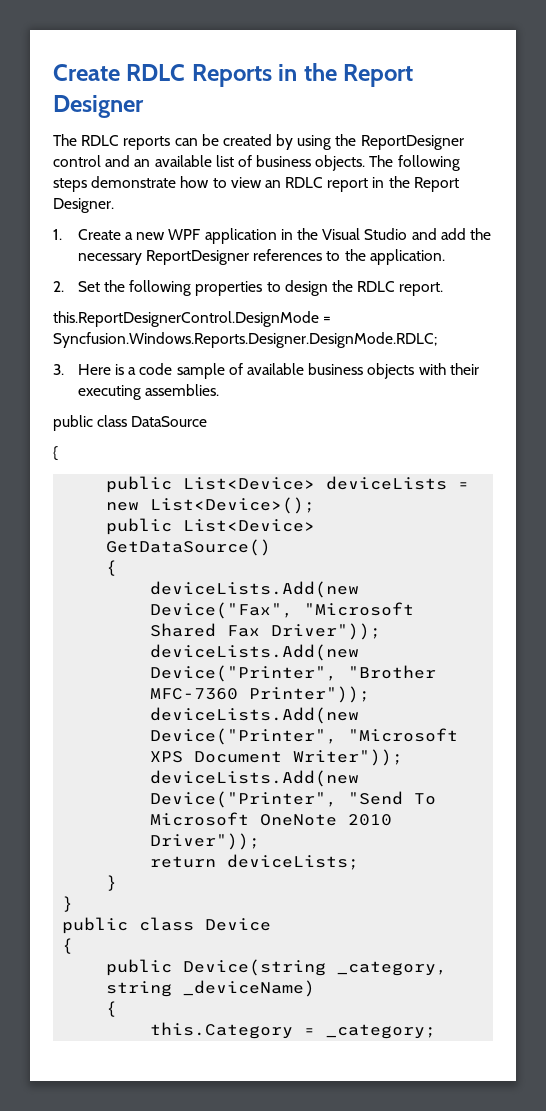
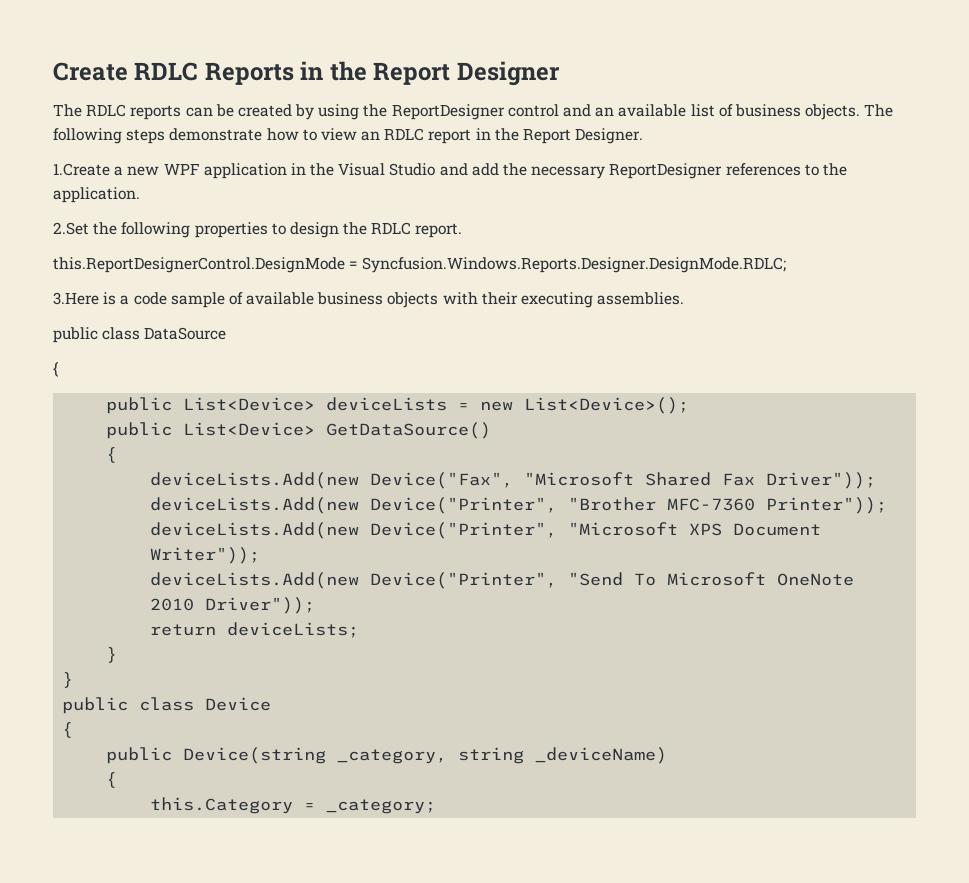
- 1. Create a new WPF application in the Visual Studio and add the necessary ReportDesigner references to the application.
+ 1.Create a new WPF application in the Visual Studio and add the necessary ReportDesigner references to the application.
- 2. Set the following properties to design the RDLC report.
+ 2.Set the following properties to design the RDLC report.
- 3. Here is a code sample of available business objects with their executing assemblies.
+ 3.Here is a code sample of available business objects with their executing assemblies.

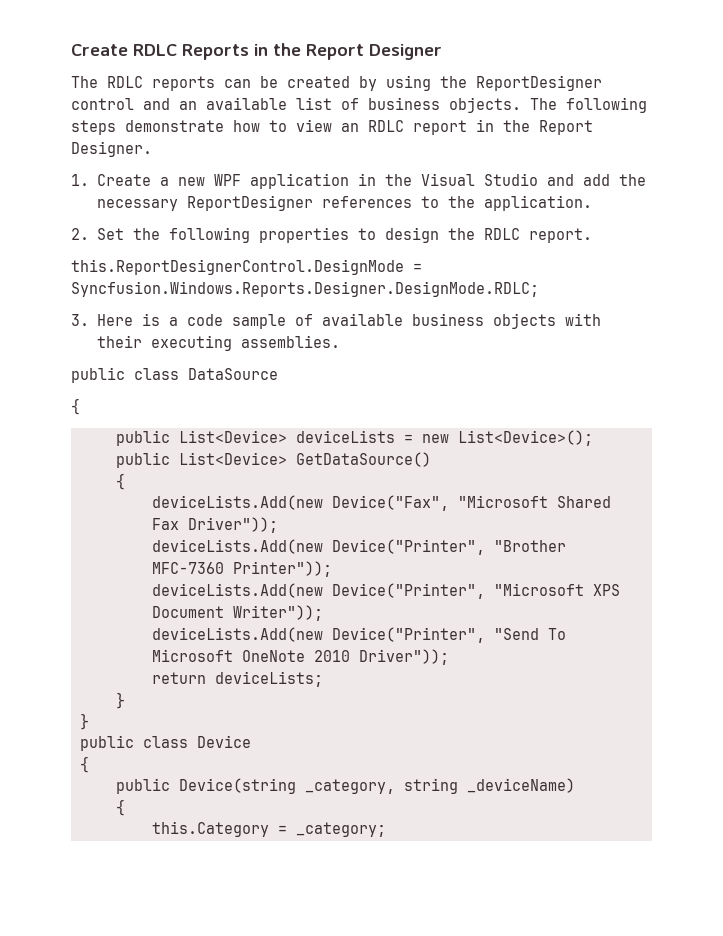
- 1.Create a new WPF application in the Visual Studio and add the necessary ReportDesigner references to the application.
+ 1. Create a new WPF application in the Visual Studio and add the necessary ReportDesigner references to the application.
- 2.Set the following properties to design the RDLC report.
+ 2. Set the following properties to design the RDLC report.
- 3.Here is a code sample of available business objects with their executing assemblies.
+ 3. Here is a code sample of available business objects with their executing assemblies.

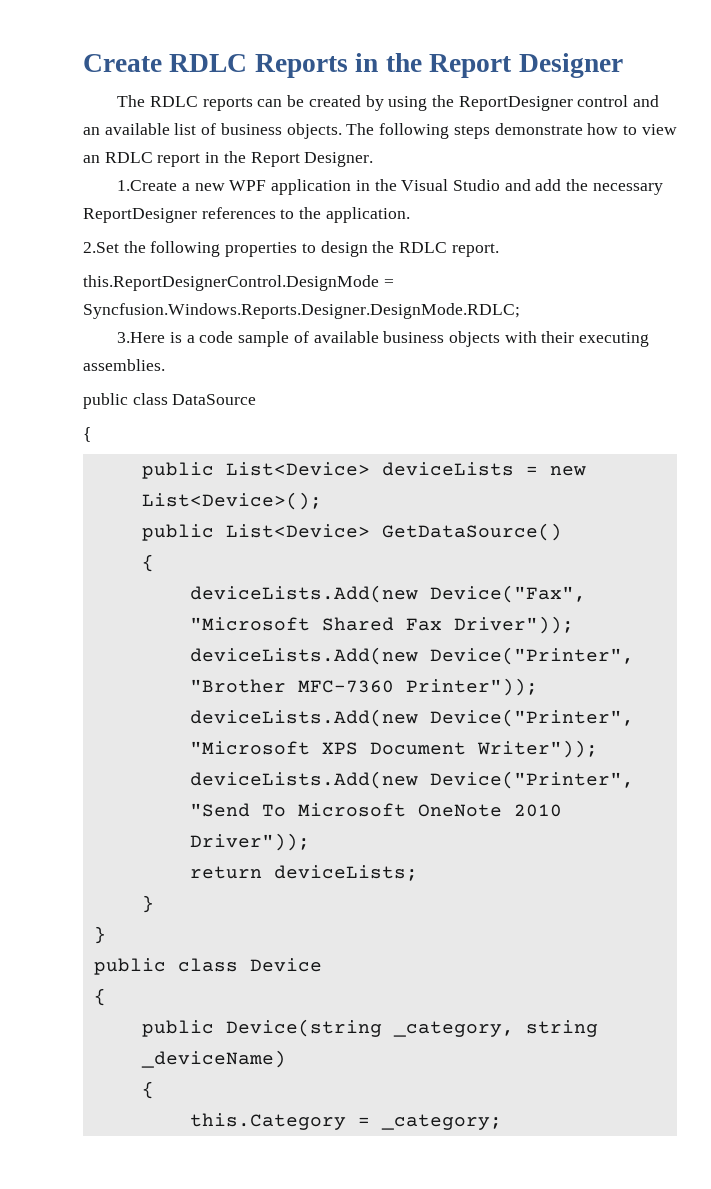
- 1. Create a new WPF application in the Visual Studio and add the necessary ReportDesigner references to the application.
+ 1.Create a new WPF application in the Visual Studio and add the necessary ReportDesigner references to the application.
- 2. Set the following properties to design the RDLC report.
+ 2.Set the following properties to design the RDLC report.
- 3. Here is a code sample of available business objects with their executing assemblies.
+ 3.Here is a code sample of available business objects with their executing assemblies.

